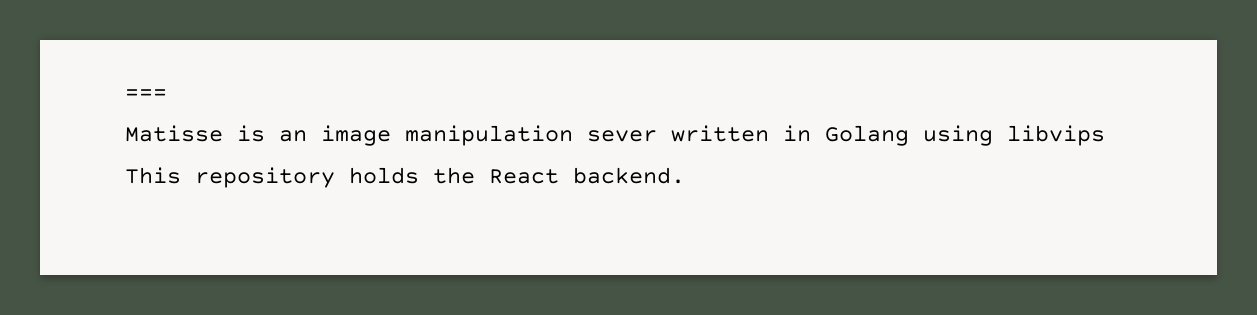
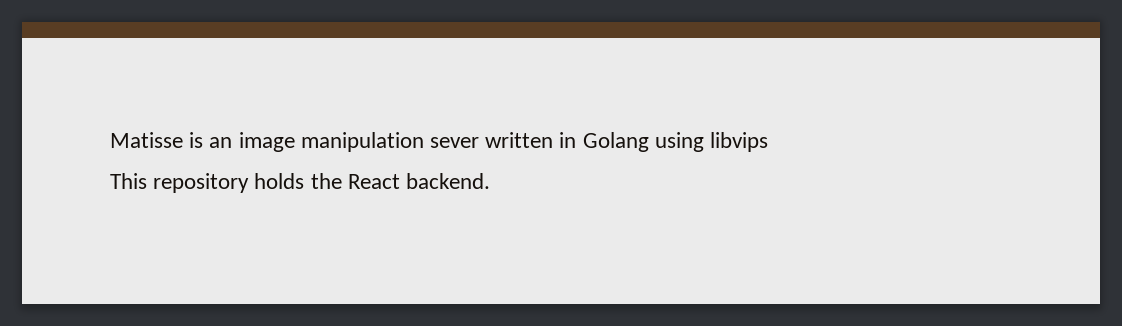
- ===

